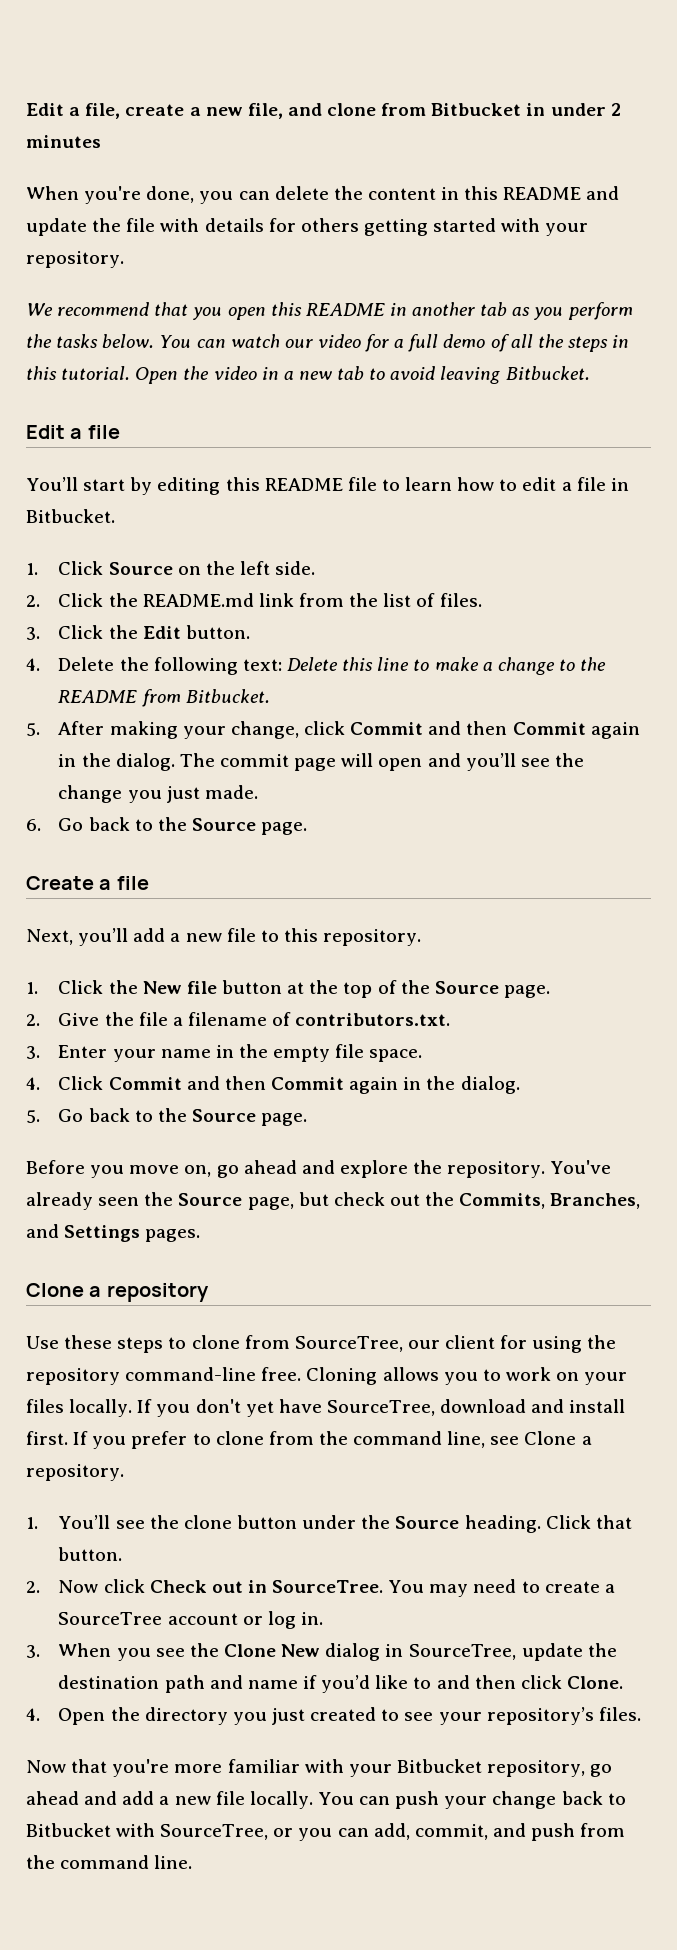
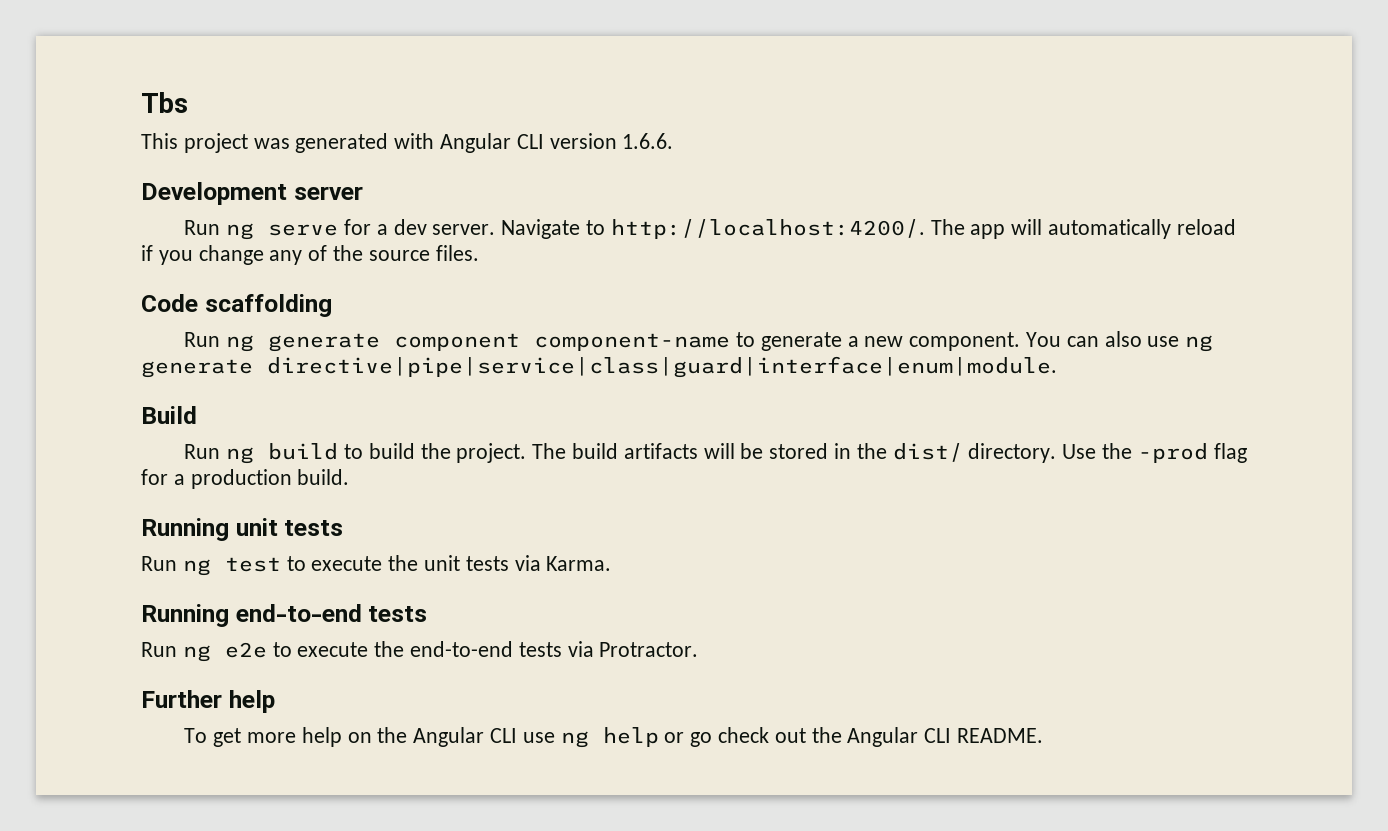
- Edit a file, create a new file, and clone from Bitbucket in under 2 minutes
- When you're done, you can delete the content in this README and update the file with details for others getting started with your repository.
- We recommend that you open this README in another tab as you perform the tasks below. You can watch our video for a full demo of all the steps in this tutorial. Open the video in a new tab to avoid leaving Bitbucket.
- Edit a file
- You’ll start by editing this README file to learn how to edit a file in Bitbucket.
- 1. Click Source on the left side.
- 2. Click the README.md link from the list of files.
- 3. Click the Edit button.
- 4. Delete the following text: Delete this line to make a change to the README from Bitbucket.
- 5. After making your change, click Commit and then Commit again in the dialog. The commit page will open and you’ll see the change you just made.
- 6. Go back to the Source page.
- Create a file
- Next, you’ll add a new file to this repository.
- 1. Click the New file button at the top of the Source page.
- 2. Give the file a filename of contributors.txt.
- 3. Enter your name in the empty file space.
- 4. Click Commit and then Commit again in the dialog.
- 5. Go back to the Source page.
- Before you move on, go ahead and explore the repository. You've already seen the Source page, but check out the Commits, Branches, and Settings pages.
- Clone a repository
- Use these steps to clone from SourceTree, our client for using the repository command-line free. Cloning allows you to work on your files locally. If you don't yet have SourceTree, download and install first. If you prefer to clone from the command line, see Clone a repository.
- 1. You’ll see the clone button under the Source heading. Click that button.
- 2. Now click Check out in SourceTree. You may need to create a SourceTree account or log in.
- 3. When you see the Clone New dialog in SourceTree, update the destination path and name if you’d like to and then click Clone.
- 4. Open the directory you just created to see your repository’s files.
- Now that you're more familiar with your Bitbucket repository, go ahead and add a new file locally. You can push your change back to Bitbucket with SourceTree, or you can add, commit, and push from the command line.
+ Tbs
+ This project was generated with Angular CLI version 1.6.6.
+ Development server
+ Run ng serve for a dev server. Navigate to http://localhost:4200/. The app will automatically reload if you change any of the source files.
+ Code scaffolding
+ Run ng generate component component-name to generate a new component. You can also use ng generate directive|pipe|service|class|guard|interface|enum|module.
+ Build
+ Run ng build to build the project. The build artifacts will be stored in the dist/ directory. Use the -prod flag for a production build.
+ Running unit tests
+ Run ng test to execute the unit tests via Karma.
+ Running end-to-end tests
+ Run ng e2e to execute the end-to-end tests via Protractor.
+ Further help
+ To get more help on the Angular CLI use ng help or go check out the Angular CLI README.

